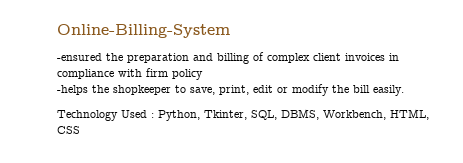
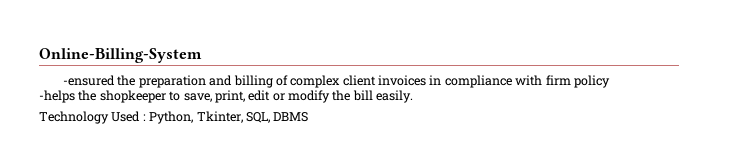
- Technology Used : Python, Tkinter, SQL, DBMS, Workbench, HTML, CSS
+ Technology Used : Python, Tkinter, SQL, DBMS

